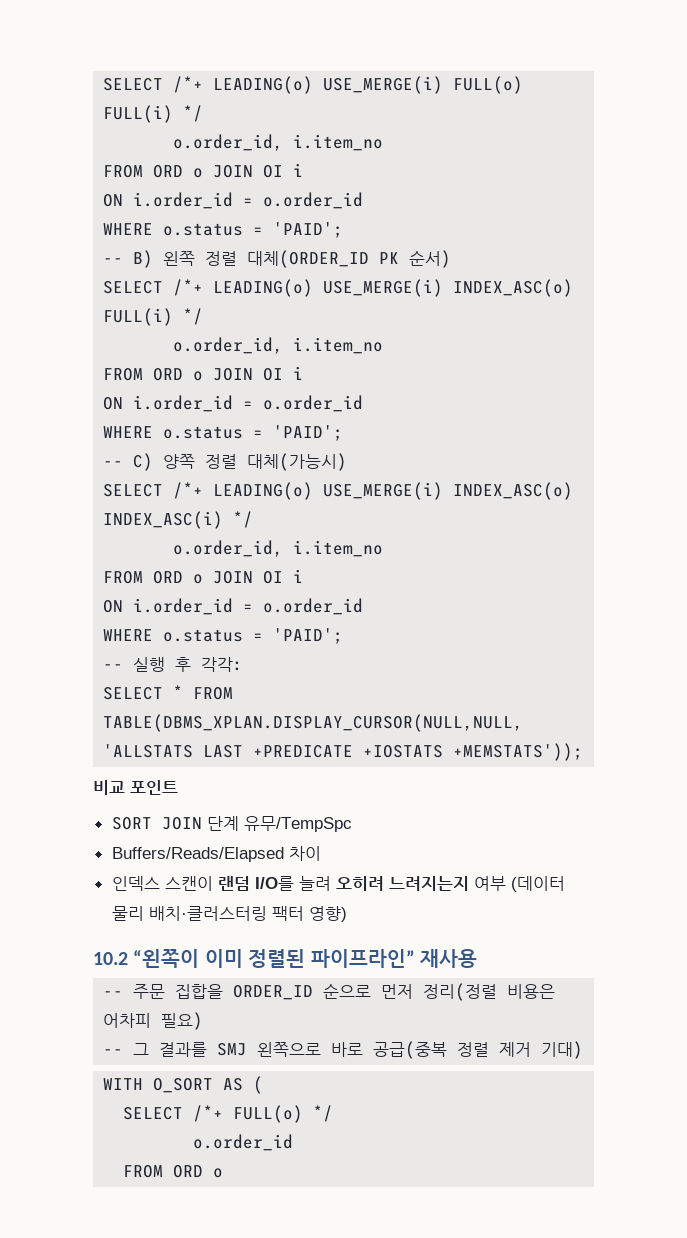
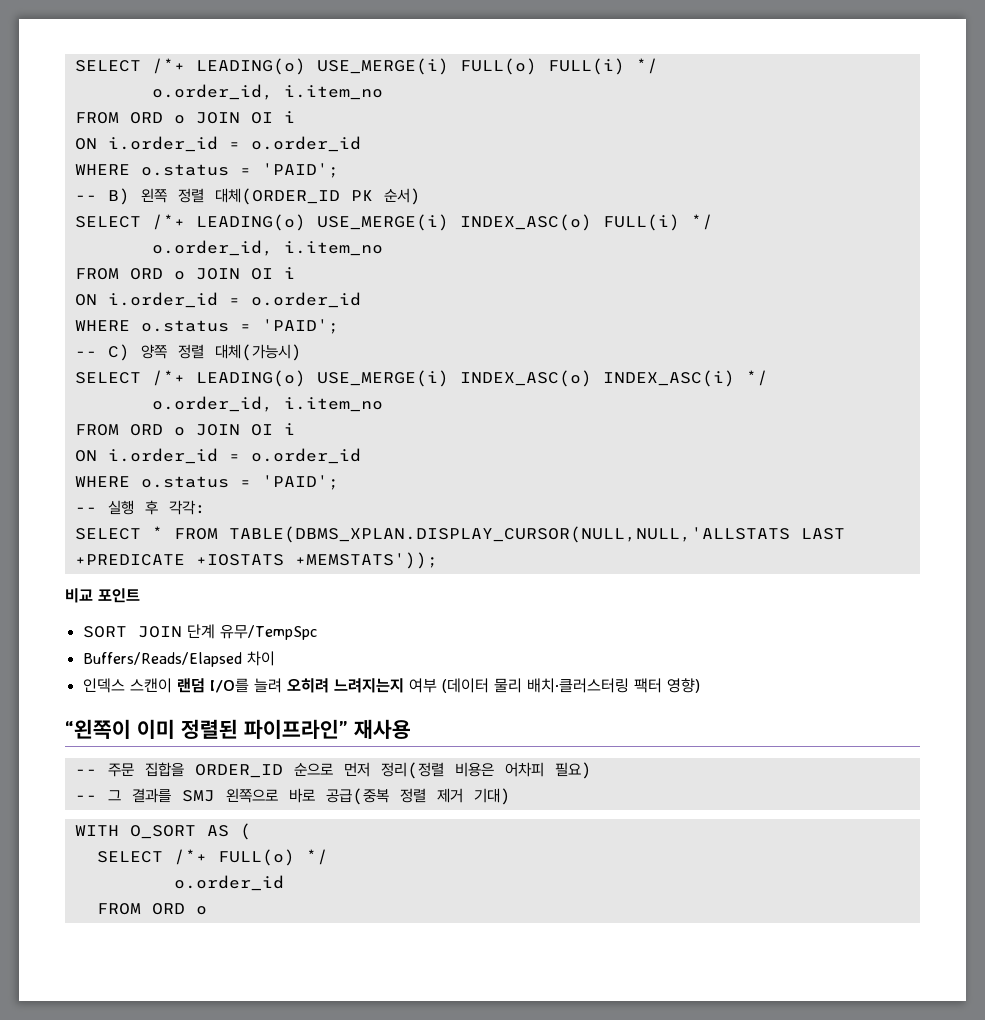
- 10.2 “왼쪽이 이미 정렬된 파이프라인” 재사용
+ “왼쪽이 이미 정렬된 파이프라인” 재사용

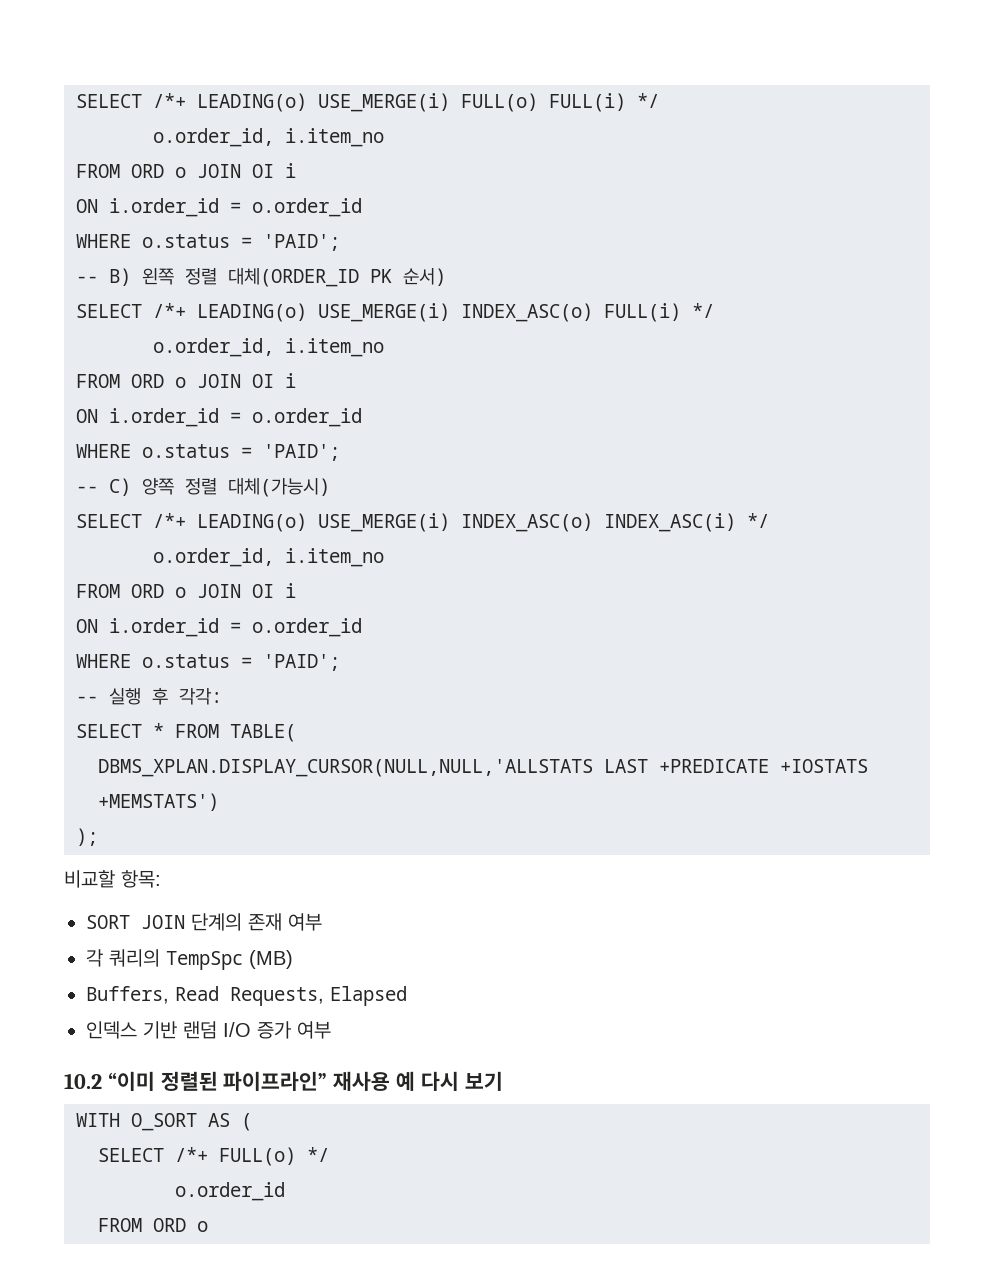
- SELECT * FROM TABLE(DBMS_XPLAN.DISPLAY_CURSOR(NULL,NULL,'ALLSTATS LAST +PREDICATE +IOSTATS +MEMSTATS'));
- 비교 포인트
- SORT JOIN 단계 유무/TempSpc
- Buffers/Reads/Elapsed 차이
- 인덱스 스캔이 랜덤 I/O를 늘려 오히려 느려지는지 여부 (데이터 물리 배치·클러스터링 팩터 영향)
- “왼쪽이 이미 정렬된 파이프라인” 재사용
- -- 주문 집합을 ORDER_ID 순으로 먼저 정리(정렬 비용은 어차피 필요)
- -- 그 결과를 SMJ 왼쪽으로 바로 공급(중복 정렬 제거 기대)
+ SELECT * FROM TABLE(
+ DBMS_XPLAN.DISPLAY_CURSOR(NULL,NULL,'ALLSTATS LAST +PREDICATE +IOSTATS +MEMSTATS')
+ );
+ 비교할 항목:
+ SORT JOIN 단계의 존재 여부
+ 각 쿼리의 TempSpc (MB)
+ Buffers, Read Requests, Elapsed
+ 인덱스 기반 랜덤 I/O 증가 여부
+ 10.2 “이미 정렬된 파이프라인” 재사용 예 다시 보기

